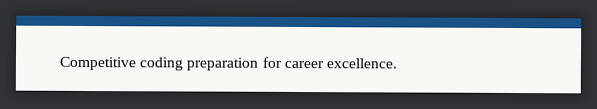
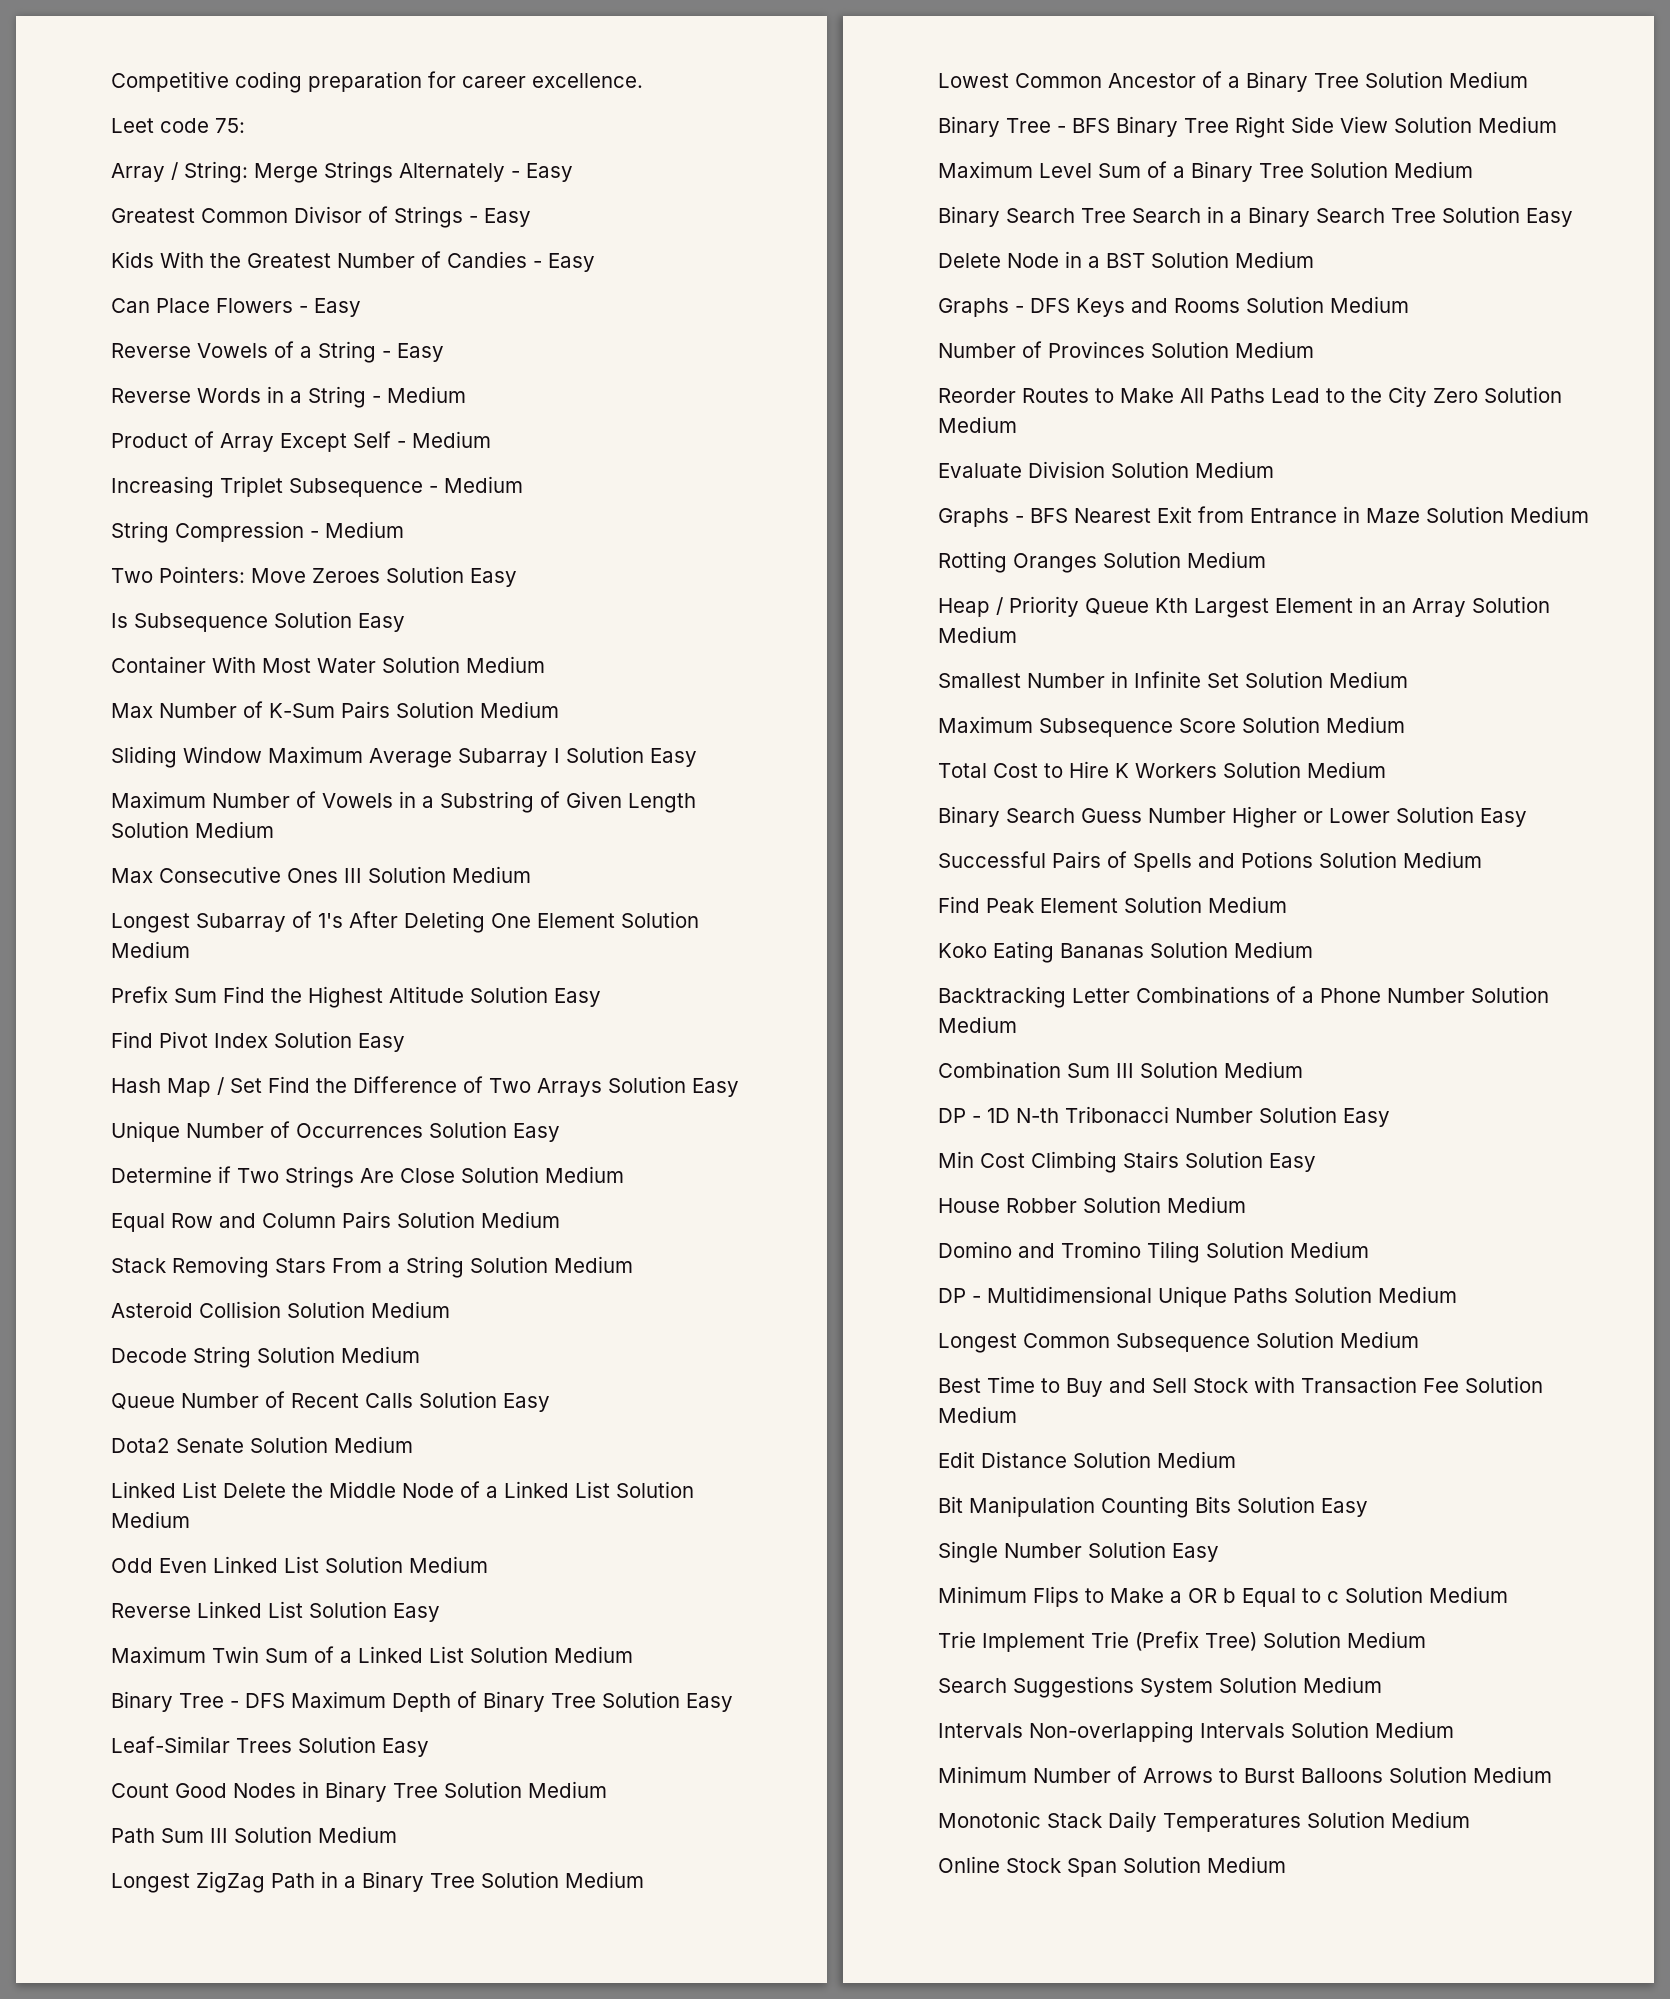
+ Leet code 75:
+ Array / String: Merge Strings Alternately - Easy
+ Greatest Common Divisor of Strings - Easy
+ Kids With the Greatest Number of Candies - Easy
+ Can Place Flowers - Easy
+ Reverse Vowels of a String - Easy
+ Reverse Words in a String - Medium
+ Product of Array Except Self - Medium
+ Increasing Triplet Subsequence - Medium
+ String Compression - Medium
+ Two Pointers: Move Zeroes Solution Easy
+ Is Subsequence Solution Easy
+ Container With Most Water Solution Medium
+ Max Number of K-Sum Pairs Solution Medium
+ Sliding Window Maximum Average Subarray I Solution Easy
+ Maximum Number of Vowels in a Substring of Given Length Solution Medium
+ Max Consecutive Ones III Solution Medium
+ Longest Subarray of 1's After Deleting One Element Solution Medium
+ Prefix Sum Find the Highest Altitude Solution Easy
+ Find Pivot Index Solution Easy
+ Hash Map / Set Find the Difference of Two Arrays Solution Easy
+ Unique Number of Occurrences Solution Easy
+ Determine if Two Strings Are Close Solution Medium
+ Equal Row and Column Pairs Solution Medium
+ Stack Removing Stars From a String Solution Medium
+ Asteroid Collision Solution Medium
+ Decode String Solution Medium
+ Queue Number of Recent Calls Solution Easy
+ Dota2 Senate Solution Medium
+ Linked List Delete the Middle Node of a Linked List Solution Medium
+ Odd Even Linked List Solution Medium
+ Reverse Linked List Solution Easy
+ Maximum Twin Sum of a Linked List Solution Medium
+ Binary Tree - DFS Maximum Depth of Binary Tree Solution Easy
+ Leaf-Similar Trees Solution Easy
+ Count Good Nodes in Binary Tree Solution Medium
+ Path Sum III Solution Medium
+ Longest ZigZag Path in a Binary Tree Solution Medium
+ Lowest Common Ancestor of a Binary Tree Solution Medium
+ Binary Tree - BFS Binary Tree Right Side View Solution Medium
+ Maximum Level Sum of a Binary Tree Solution Medium
+ Binary Search Tree Search in a Binary Search Tree Solution Easy
+ Delete Node in a BST Solution Medium
+ Graphs - DFS Keys and Rooms Solution Medium
+ Number of Provinces Solution Medium
+ Reorder Routes to Make All Paths Lead to the City Zero Solution Medium
+ Evaluate Division Solution Medium
+ Graphs - BFS Nearest Exit from Entrance in Maze Solution Medium
+ Rotting Oranges Solution Medium
+ Heap / Priority Queue Kth Largest Element in an Array Solution Medium
+ Smallest Number in Infinite Set Solution Medium
+ Maximum Subsequence Score Solution Medium
+ Total Cost to Hire K Workers Solution Medium
+ Binary Search Guess Number Higher or Lower Solution Easy
+ Successful Pairs of Spells and Potions Solution Medium
+ Find Peak Element Solution Medium
+ Koko Eating Bananas Solution Medium
+ Backtracking Letter Combinations of a Phone Number Solution Medium
+ Combination Sum III Solution Medium
+ DP - 1D N-th Tribonacci Number Solution Easy
+ Min Cost Climbing Stairs Solution Easy
+ House Robber Solution Medium
+ Domino and Tromino Tiling Solution Medium
+ DP - Multidimensional Unique Paths Solution Medium
+ Longest Common Subsequence Solution Medium
+ Best Time to Buy and Sell Stock with Transaction Fee Solution Medium
+ Edit Distance Solution Medium
+ Bit Manipulation Counting Bits Solution Easy
+ Single Number Solution Easy
+ Minimum Flips to Make a OR b Equal to c Solution Medium
+ Trie Implement Trie (Prefix Tree) Solution Medium
+ Search Suggestions System Solution Medium
+ Intervals Non-overlapping Intervals Solution Medium
+ Minimum Number of Arrows to Burst Balloons Solution Medium
+ Monotonic Stack Daily Temperatures Solution Medium
+ Online Stock Span Solution Medium

